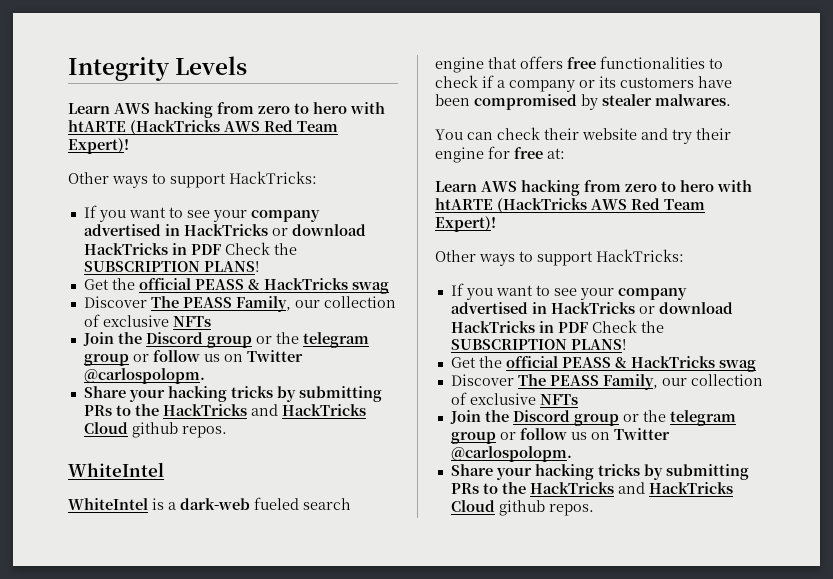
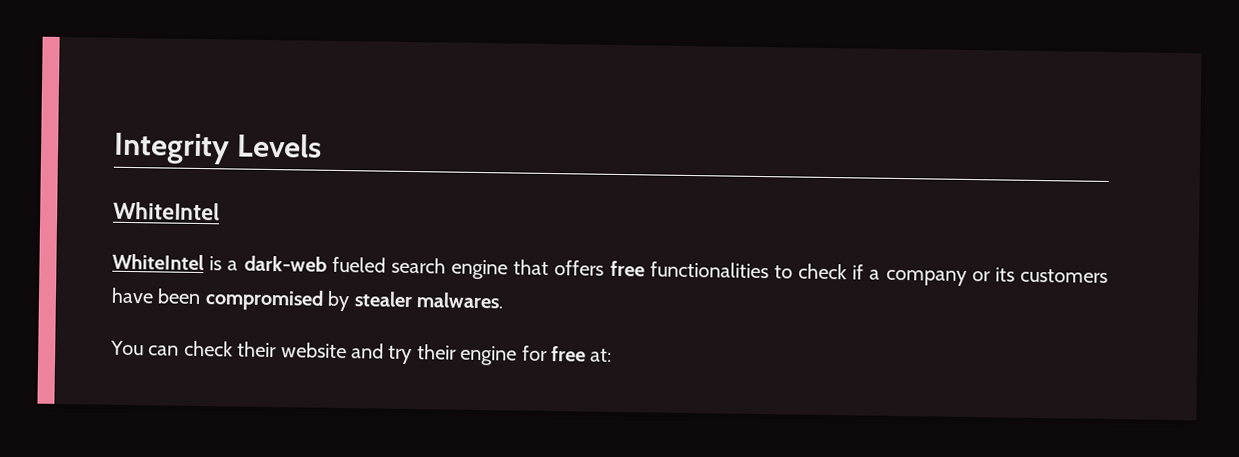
  Integrity Levels
- Learn AWS hacking from zero to hero with htARTE (HackTricks AWS Red Team Expert)!
- Other ways to support HackTricks:
- If you want to see your company advertised in HackTricks or download HackTricks in PDF Check the SUBSCRIPTION PLANS!
- Get the official PEASS & HackTricks swag
- Discover The PEASS Family, our collection of exclusive NFTs
- Join the Discord group or the telegram group or follow us on Twitter @carlospolopm.
- Share your hacking tricks by submitting PRs to the HackTricks and HackTricks Cloud github repos.
  You can check their website and try their engine for free at:
- Learn AWS hacking from zero to hero with htARTE (HackTricks AWS Red Team Expert)!
- Other ways to support HackTricks:
- If you want to see your company advertised in HackTricks or download HackTricks in PDF Check the SUBSCRIPTION PLANS!
- Get the official PEASS & HackTricks swag
- Discover The PEASS Family, our collection of exclusive NFTs
- Join the Discord group or the telegram group or follow us on Twitter @carlospolopm.
- Share your hacking tricks by submitting PRs to the HackTricks and HackTricks Cloud github repos.

